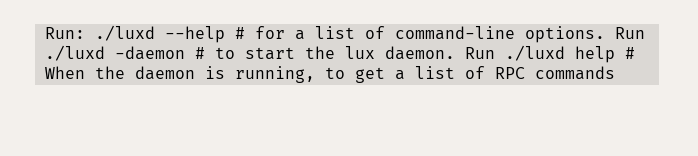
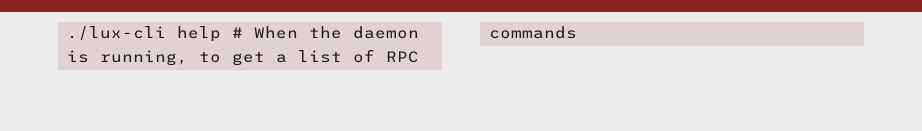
- Run: ./luxd --help # for a list of command-line options. Run ./luxd -daemon # to start the lux daemon. Run ./luxd help # When the daemon is running, to get a list of RPC commands
+ ./lux-cli help # When the daemon is running, to get a list of RPC commands

